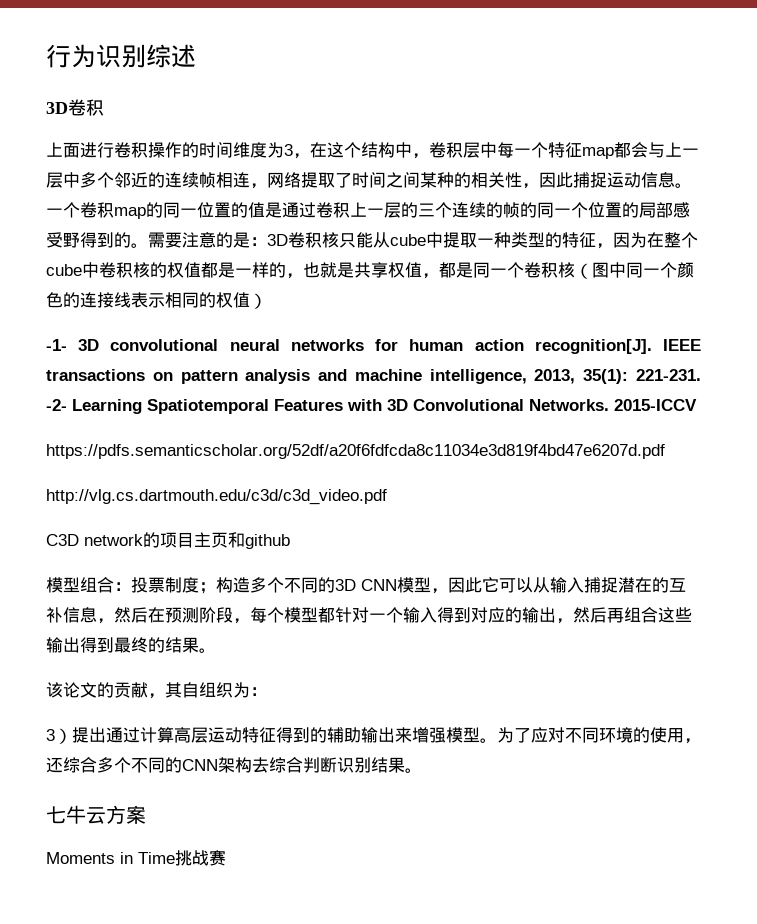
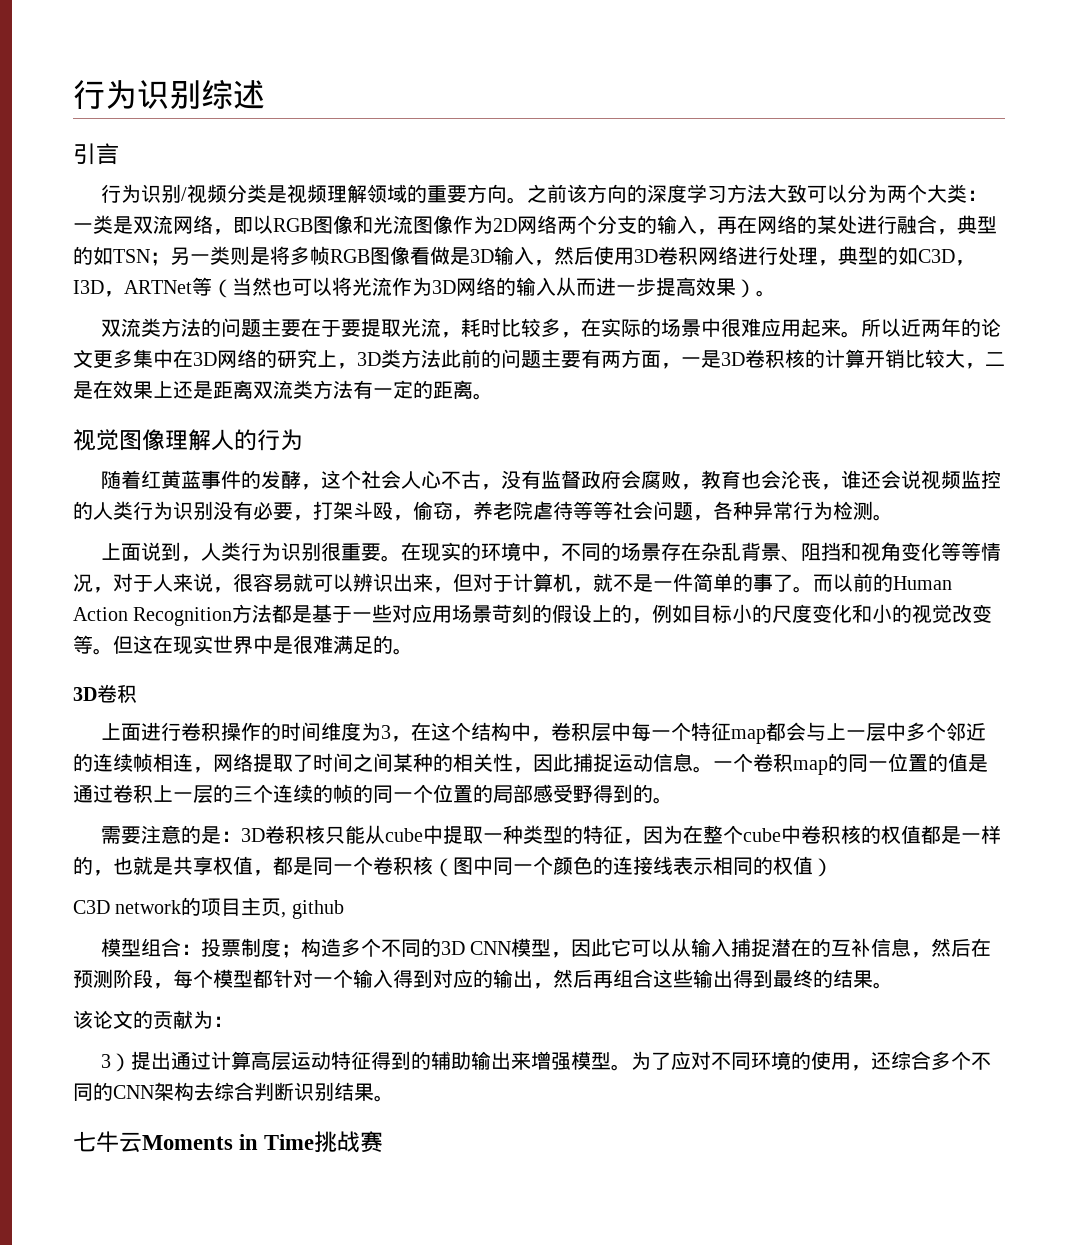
+ 引言
+ 行为识别/视频分类是视频理解领域的重要方向。之前该方向的深度学习方法大致可以分为两个大类：一类是双流网络，即以RGB图像和光流图像作为2D网络两个分支的输入，再在网络的某处进行融合，典型的如TSN；另一类则是将多帧RGB图像看做是3D输入，然后使用3D卷积网络进行处理，典型的如C3D，I3D，ARTNet等（当然也可以将光流作为3D网络的输入从而进一步提高效果）。
+ 双流类方法的问题主要在于要提取光流，耗时比较多，在实际的场景中很难应用起来。所以近两年的论文更多集中在3D网络的研究上，3D类方法此前的问题主要有两方面，一是3D卷积核的计算开销比较大，二是在效果上还是距离双流类方法有一定的距离。
+ 视觉图像理解人的行为
+ 随着红黄蓝事件的发酵，这个社会人心不古，没有监督政府会腐败，教育也会沦丧，谁还会说视频监控的人类行为识别没有必要，打架斗殴，偷窃，养老院虐待等等社会问题，各种异常行为检测。
+ 上面说到，人类行为识别很重要。在现实的环境中，不同的场景存在杂乱背景、阻挡和视角变化等等情况，对于人来说，很容易就可以辨识出来，但对于计算机，就不是一件简单的事了。而以前的Human Action Recognition方法都是基于一些对应用场景苛刻的假设上的，例如目标小的尺度变化和小的视觉改变等。但这在现实世界中是很难满足的。
- 一个卷积map的同一位置的值是通过卷积上一层的三个连续的帧的同一个位置的局部感受野得到的。需要注意的是：
+ 一个卷积map的同一位置的值是通过卷积上一层的三个连续的帧的同一个位置的局部感受野得到的。
+ 需要注意的是：
- -1- 3D convolutional neural networks for human action recognition[J]. IEEE transactions on pattern analysis and machine intelligence, 2013, 35(1): 221-231. -2- Learning Spatiotemporal Features with 3D Convolutional Networks. 2015-ICCV
- https://pdfs.semanticscholar.org/52df/a20f6fdfcda8c11034e3d819f4bd47e6207d.pdf
- http://vlg.cs.dartmouth.edu/c3d/c3d_video.pdf
- C3D network的项目主页和github
+ C3D network的项目主页, github
- 该论文的贡献，其自组织为：
+ 该论文的贡献为：
- 七牛云方案
- Moments in Time挑战赛
+ 七牛云Moments in Time挑战赛

